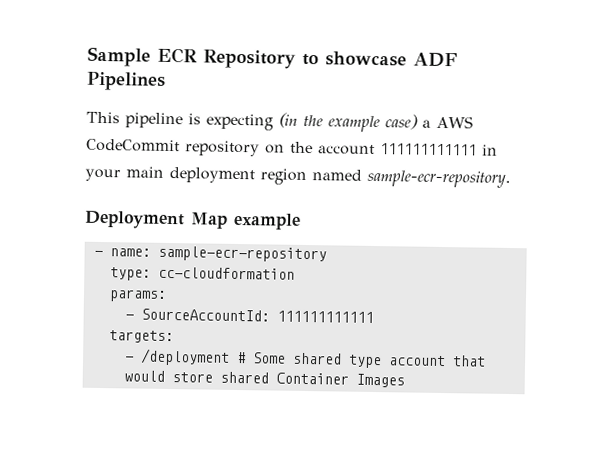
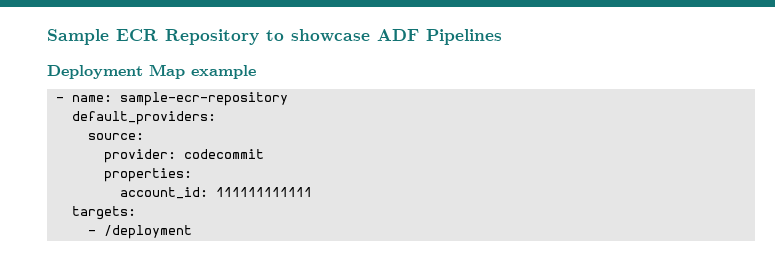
- This pipeline is expecting (in the example case) a AWS CodeCommit repository on the account 111111111111 in your main deployment region named sample-ecr-repository.
- type: cc-cloudformation
- params:
- - SourceAccountId: 111111111111
+ default_providers:
+ source:
+ provider: codecommit
+ properties:
+ account_id: 111111111111
  targets:
- - /deployment # Some shared type account that would store shared Container Images
+ - /deployment

